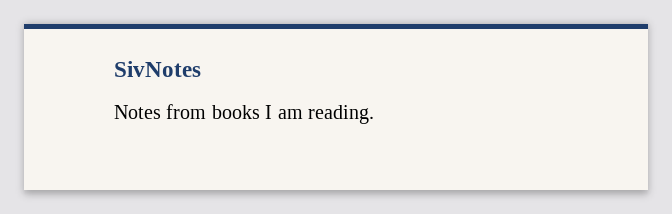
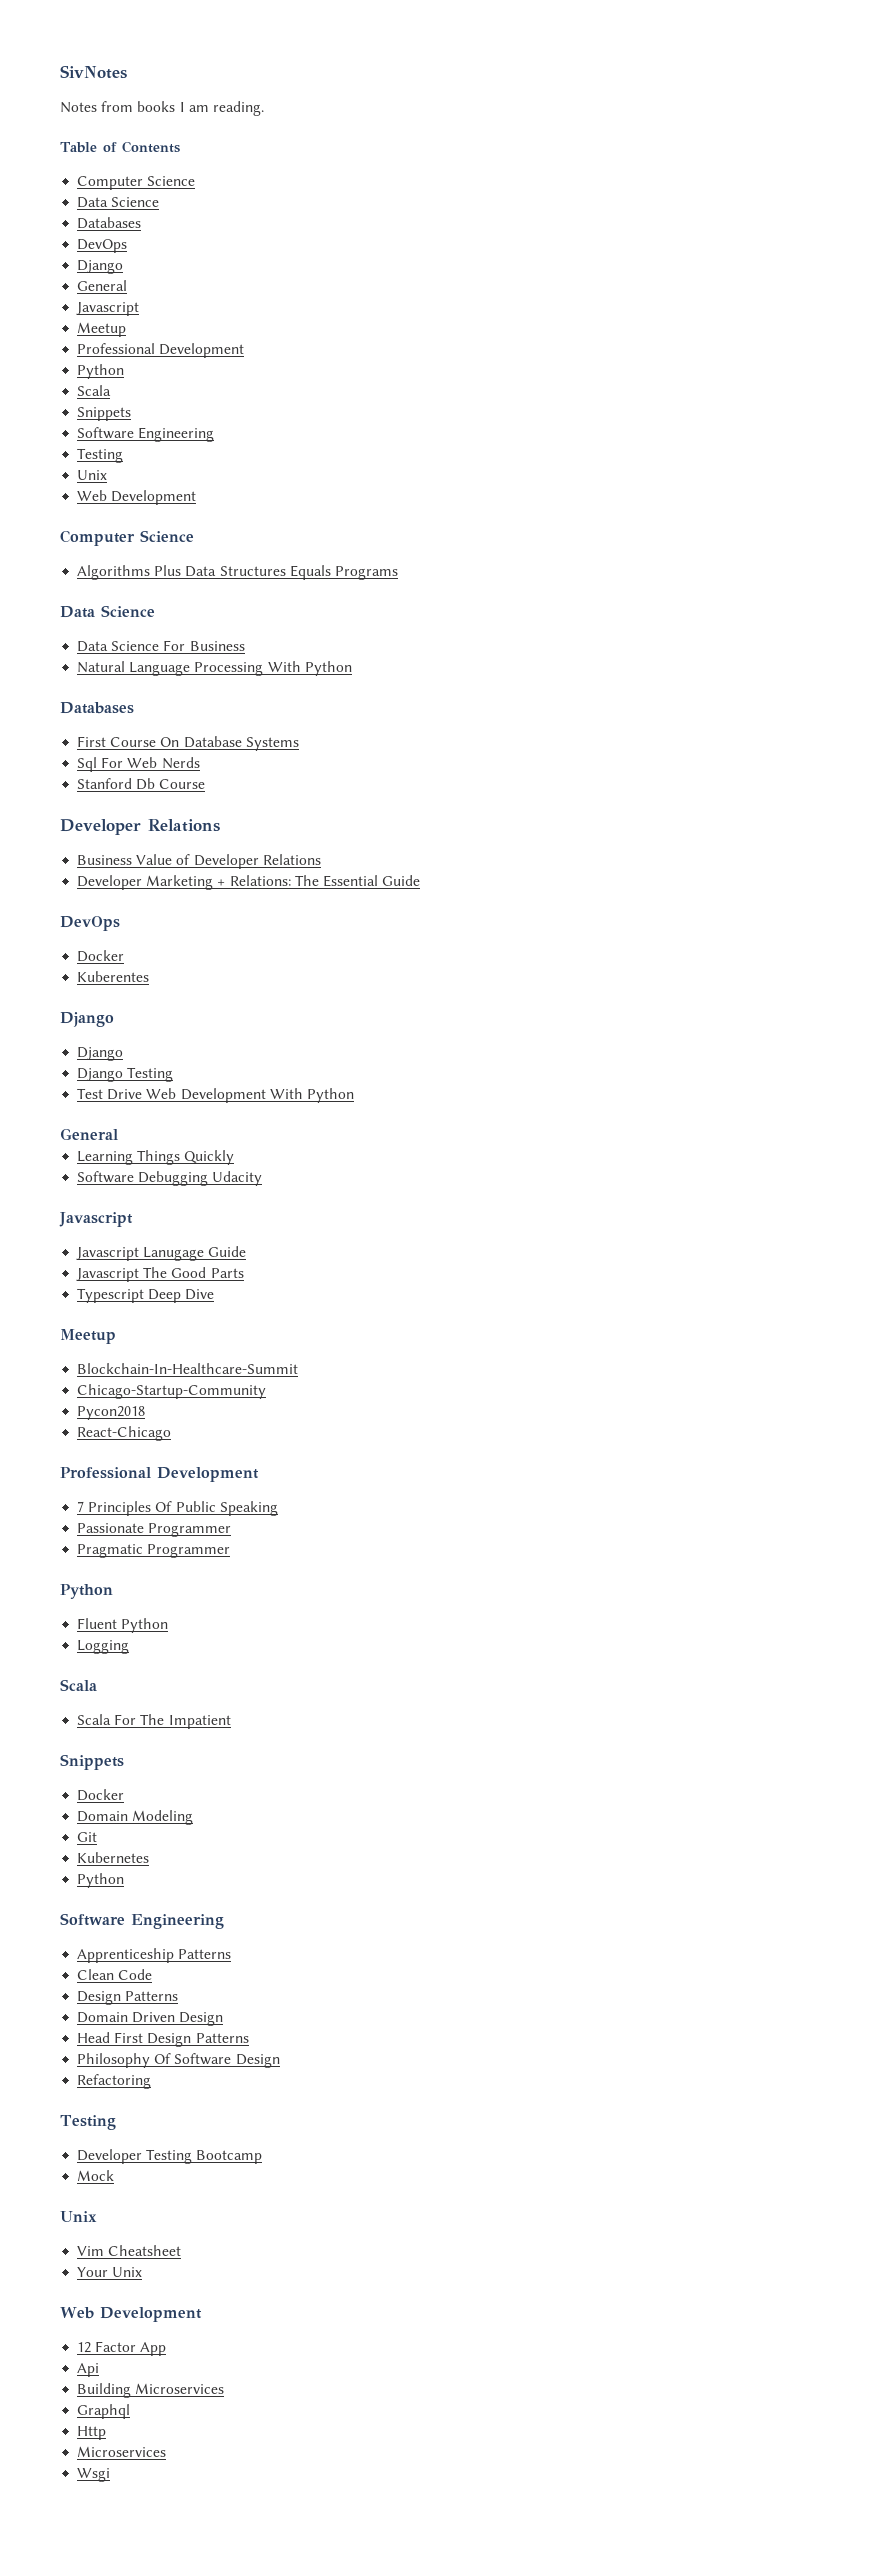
+ Table of Contents
+ Computer Science
+ Data Science
+ Databases
+ DevOps
+ Django
+ General
+ Javascript
+ Meetup
+ Professional Development
+ Python
+ Scala
+ Snippets
+ Software Engineering
+ Testing
+ Unix
+ Web Development
+ Computer Science
+ Algorithms Plus Data Structures Equals Programs
+ Data Science
+ Data Science For Business
+ Natural Language Processing With Python
+ Databases
+ First Course On Database Systems
+ Sql For Web Nerds
+ Stanford Db Course
+ Developer Relations
+ Business Value of Developer Relations
+ Developer Marketing + Relations: The Essential Guide
+ DevOps
+ Docker
+ Kuberentes
+ Django
+ Django
+ Django Testing
+ Test Drive Web Development With Python
+ General
+ Learning Things Quickly
+ Software Debugging Udacity
+ Javascript
+ Javascript Lanugage Guide
+ Javascript The Good Parts
+ Typescript Deep Dive
+ Meetup
+ Blockchain-In-Healthcare-Summit
+ Chicago-Startup-Community
+ Pycon2018
+ React-Chicago
+ Professional Development
+ 7 Principles Of Public Speaking
+ Passionate Programmer
+ Pragmatic Programmer
+ Python
+ Fluent Python
+ Logging
+ Scala
+ Scala For The Impatient
+ Snippets
+ Docker
+ Domain Modeling
+ Git
+ Kubernetes
+ Python
+ Software Engineering
+ Apprenticeship Patterns
+ Clean Code
+ Design Patterns
+ Domain Driven Design
+ Head First Design Patterns
+ Philosophy Of Software Design
+ Refactoring
+ Testing
+ Developer Testing Bootcamp
+ Mock
+ Unix
+ Vim Cheatsheet
+ Your Unix
+ Web Development
+ 12 Factor App
+ Api
+ Building Microservices
+ Graphql
+ Http
+ Microservices
+ Wsgi

